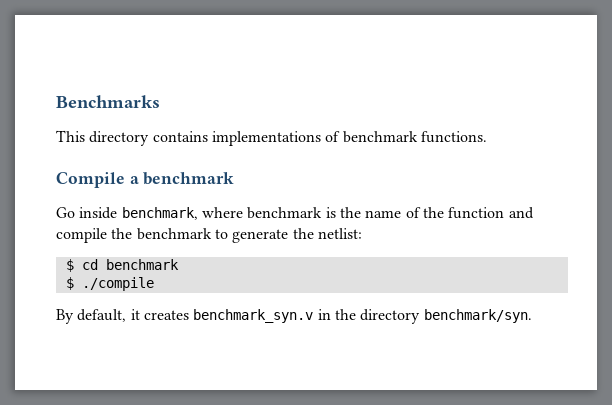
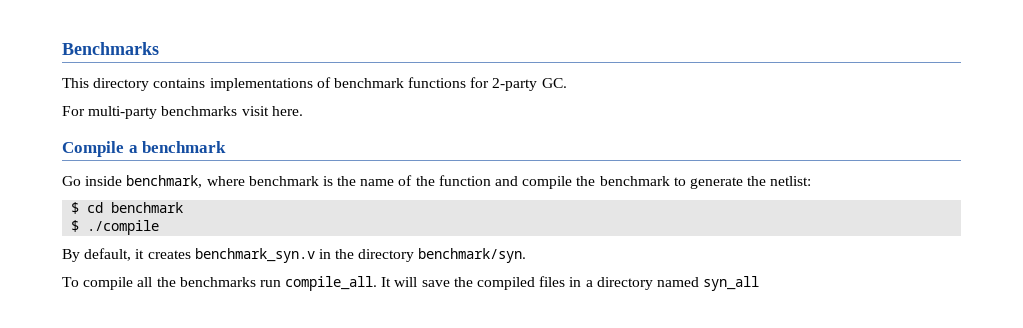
- This directory contains implementations of benchmark functions.
+ This directory contains implementations of benchmark functions for 2-party GC.
+ For multi-party benchmarks visit here.
+ To compile all the benchmarks run compile_all. It will save the compiled files in a directory named syn_all

